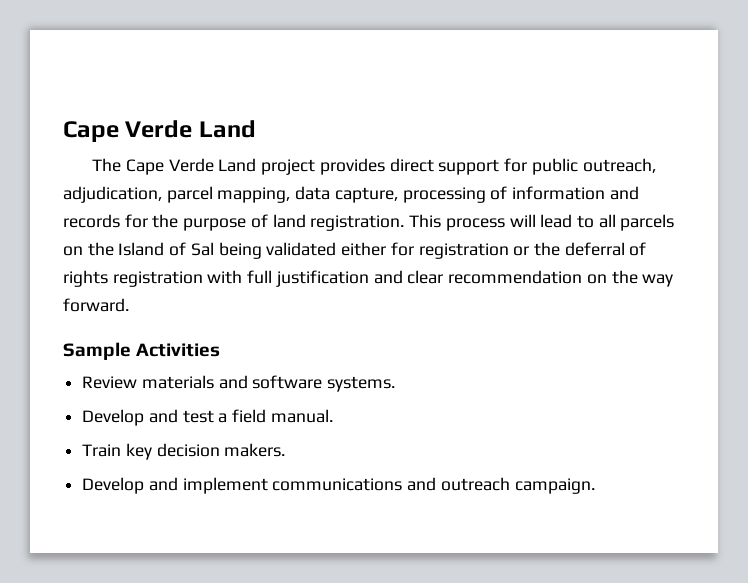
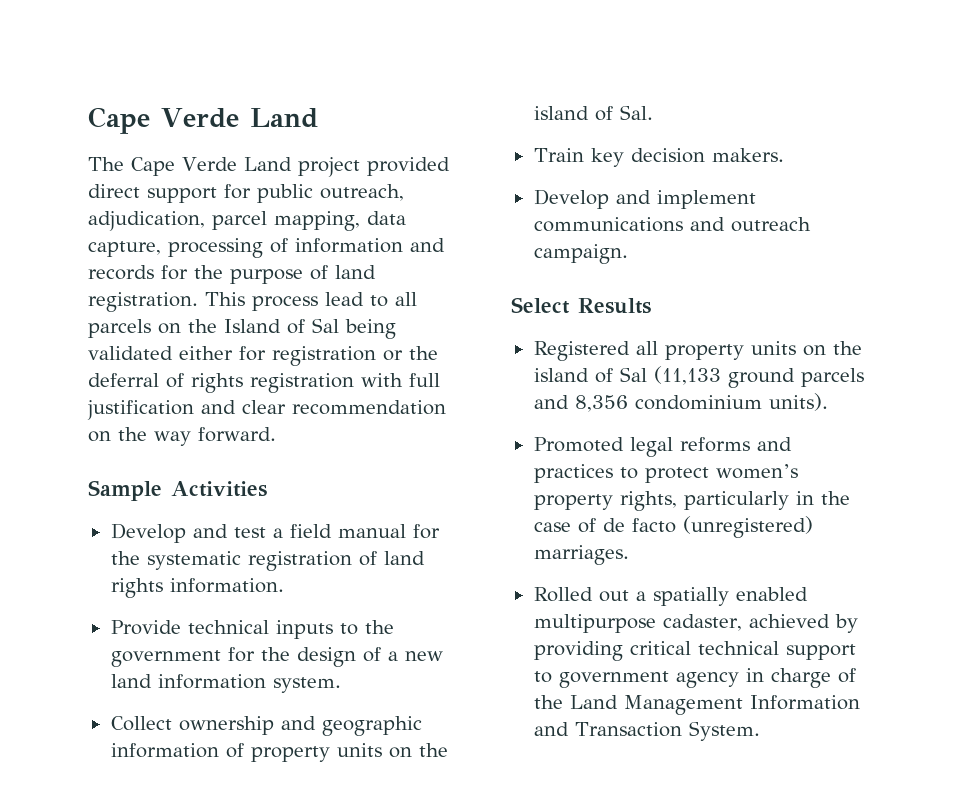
- The Cape Verde Land project provides direct support for public outreach, adjudication, parcel mapping, data capture, processing of information and records for the purpose of land registration.
+ The Cape Verde Land project provided direct support for public outreach, adjudication, parcel mapping, data capture, processing of information and records for the purpose of land registration.
- This process will lead to all parcels on the Island of Sal being validated either for registration or the deferral of rights registration with full justification and clear recommendation on the way forward.
+ This process lead to all parcels on the Island of Sal being validated either for registration or the deferral of rights registration with full justification and clear recommendation on the way forward.
- Review materials and software systems.
- Develop and test a field manual.
+ Develop and test a field manual for the systematic registration of land rights information.
+ Provide technical inputs to the government for the design of a new land information system.
+ Collect ownership and geographic information of property units on the island of Sal.
+ Select Results
+ Registered all property units on the island of Sal (11,133 ground parcels and 8,356 condominium units).
+ Promoted legal reforms and practices to protect women’s property rights, particularly in the case of de facto (unregistered) marriages.
+ Rolled out a spatially enabled multipurpose cadaster, achieved by providing critical technical support to government agency in charge of the Land Management Information and Transaction System.

